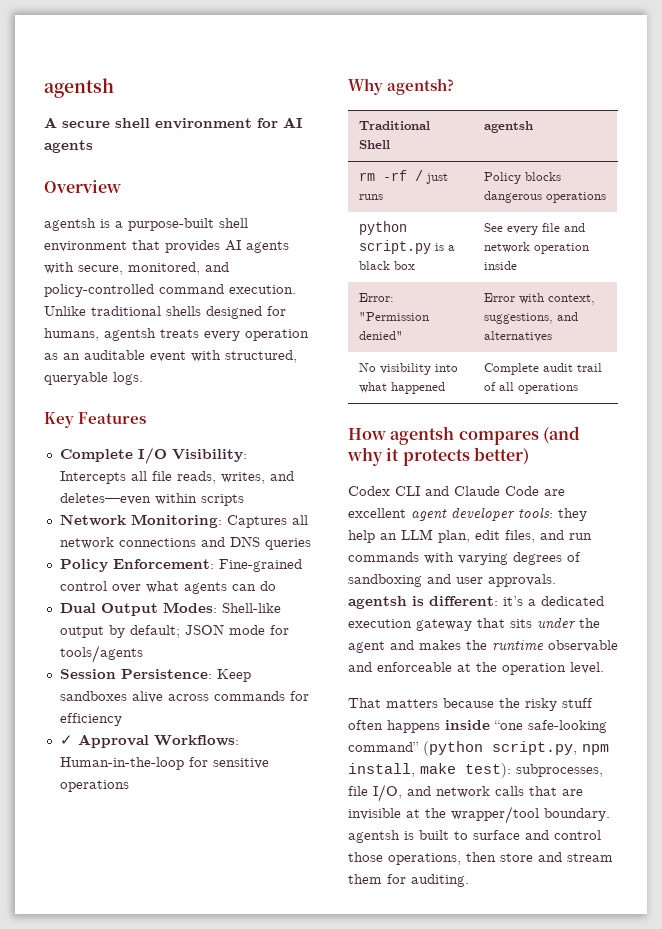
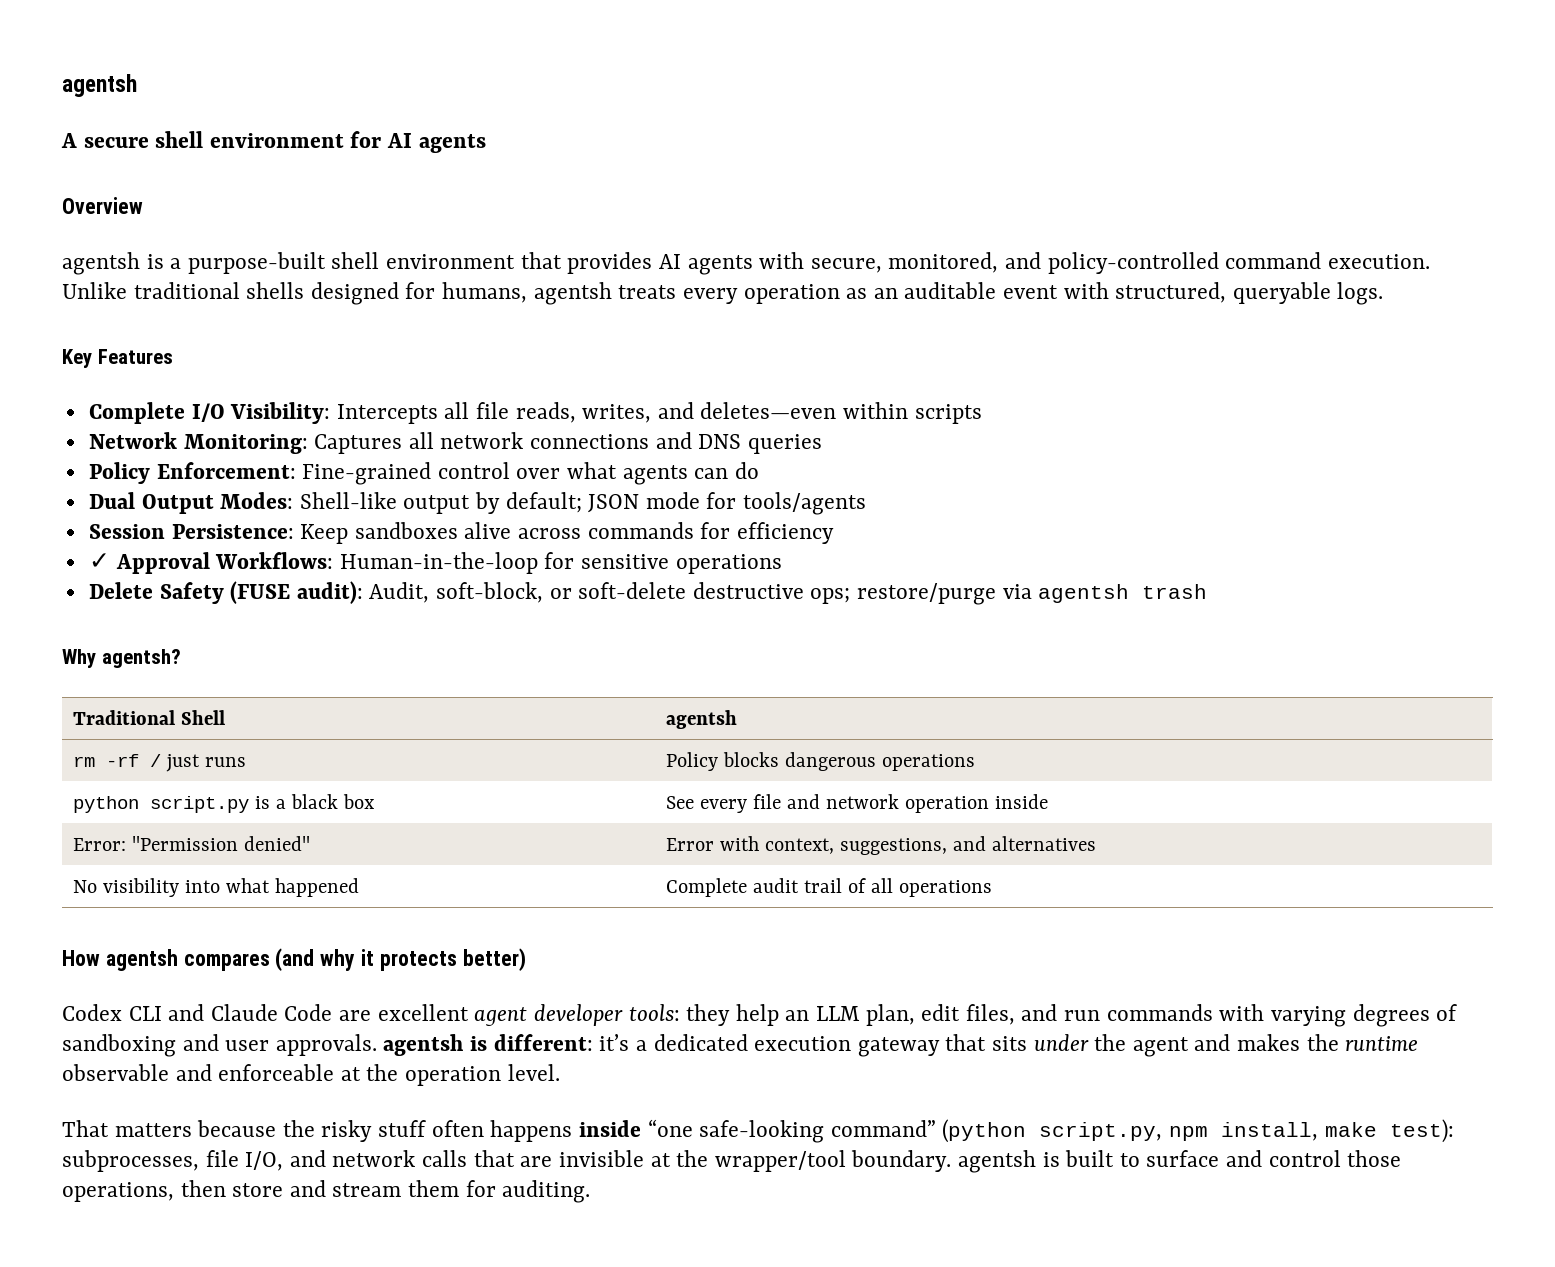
+ Delete Safety (FUSE audit): Audit, soft-block, or soft-delete destructive ops; restore/purge via agentsh trash

